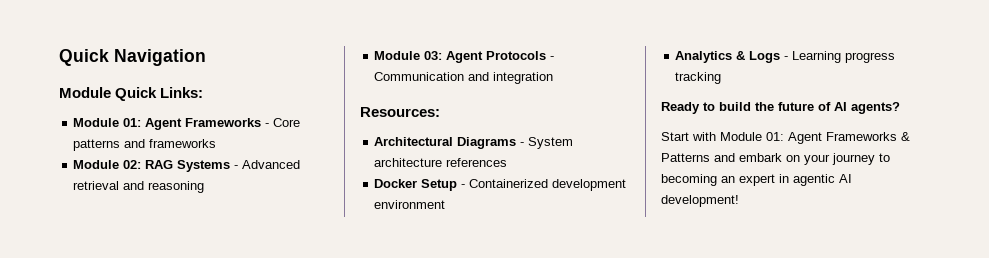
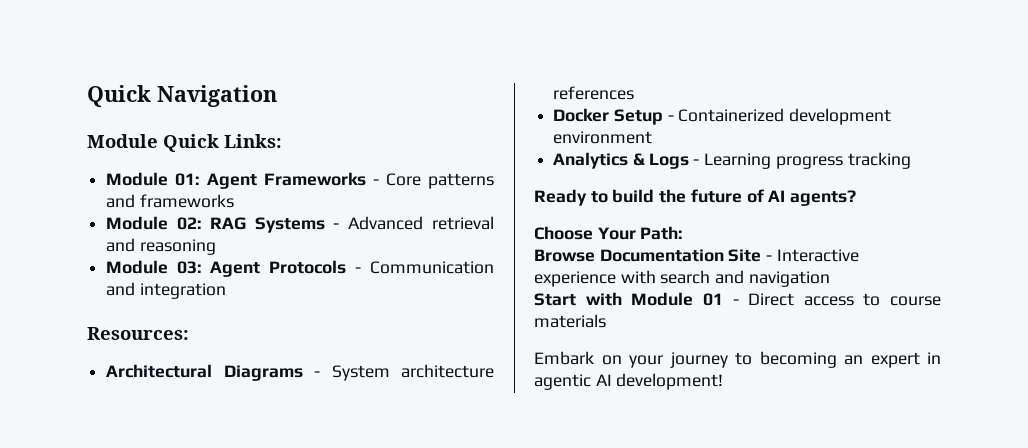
- Start with Module 01: Agent Frameworks & Patterns and embark on your journey to becoming an expert in agentic AI development!
+ Choose Your Path:
+ Browse Documentation Site - Interactive experience with search and navigation
+ Start with Module 01 - Direct access to course materials
+ Embark on your journey to becoming an expert in agentic AI development!

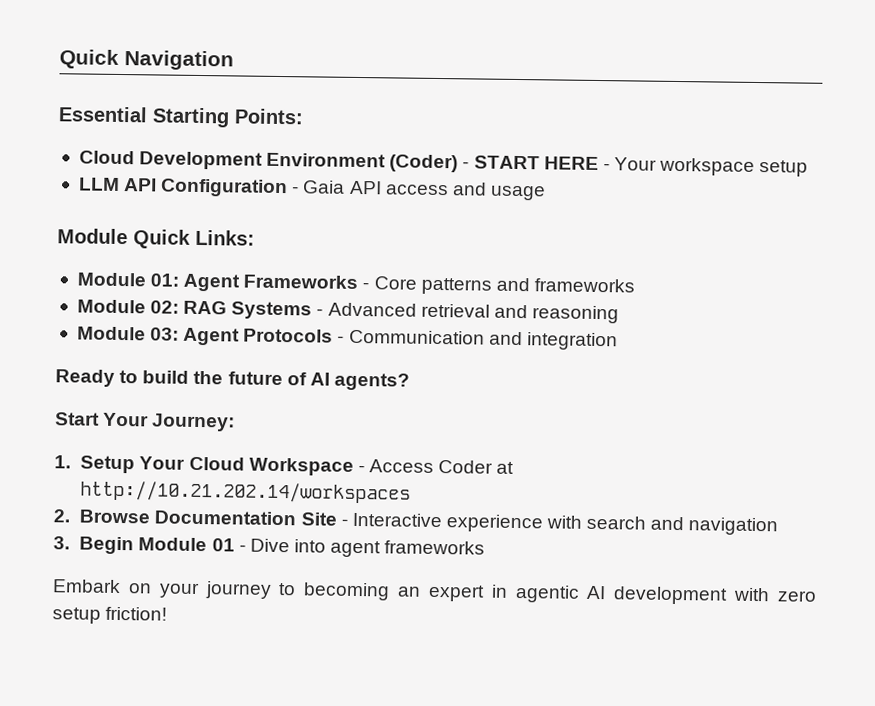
+ Essential Starting Points:
+ Cloud Development Environment (Coder) - START HERE - Your workspace setup
+ LLM API Configuration - Gaia API access and usage
- Resources:
- Architectural Diagrams - System architecture references
- Docker Setup - Containerized development environment
- Analytics & Logs - Learning progress tracking
- Choose Your Path:
- Browse Documentation Site - Interactive experience with search and navigation
+ Start Your Journey:
+ 1. Setup Your Cloud Workspace - Access Coder at http://10.21.202.14/workspaces
+ 2. Browse Documentation Site - Interactive experience with search and navigation
- Start with Module 01 - Direct access to course materials
+ 3. Begin Module 01 - Dive into agent frameworks
- Embark on your journey to becoming an expert in agentic AI development!
+ Embark on your journey to becoming an expert in agentic AI development with zero setup friction!

